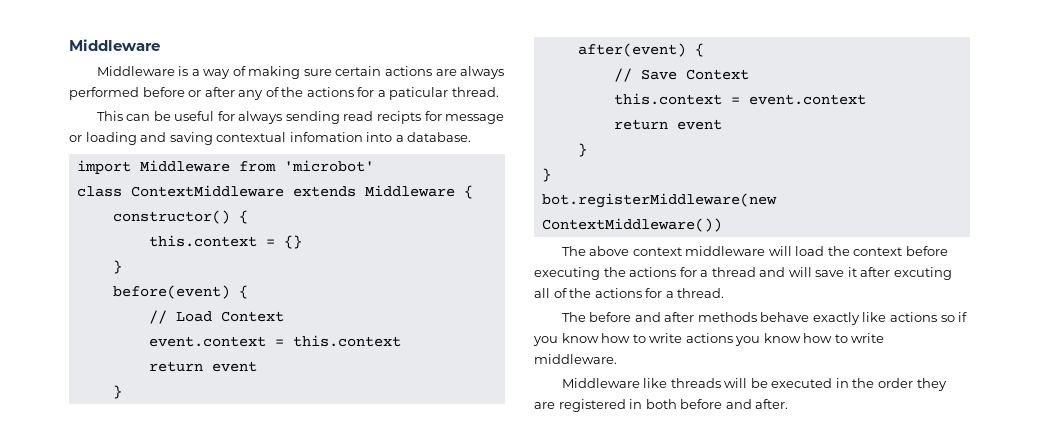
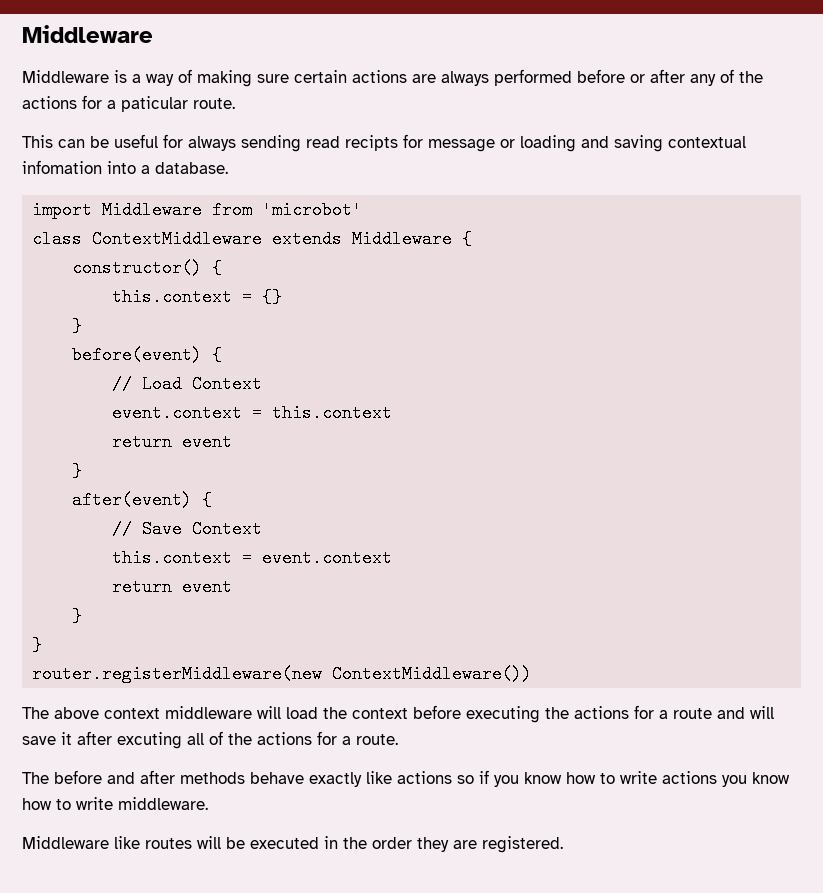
- Middleware is a way of making sure certain actions are always performed before or after any of the actions for a paticular thread.
+ Middleware is a way of making sure certain actions are always performed before or after any of the actions for a paticular route.
- bot.registerMiddleware(new ContextMiddleware())
+ router.registerMiddleware(new ContextMiddleware())
- The above context middleware will load the context before executing the actions for a thread and will save it after excuting all of the actions for a thread.
+ The above context middleware will load the context before executing the actions for a route and will save it after excuting all of the actions for a route.
- Middleware like threads will be executed in the order they are registered in both before and after.
+ Middleware like routes will be executed in the order they are registered.

